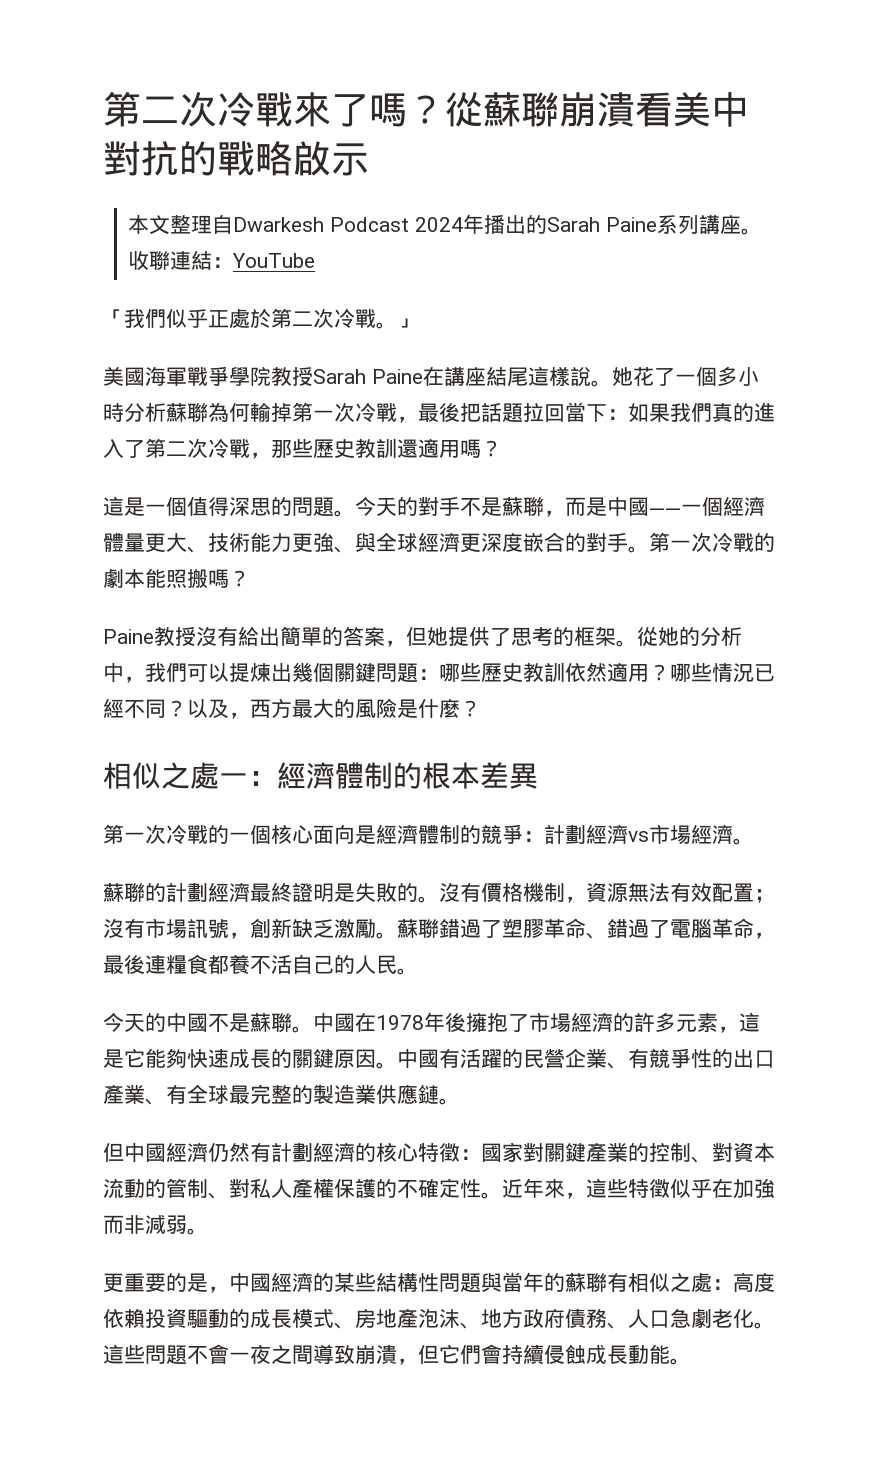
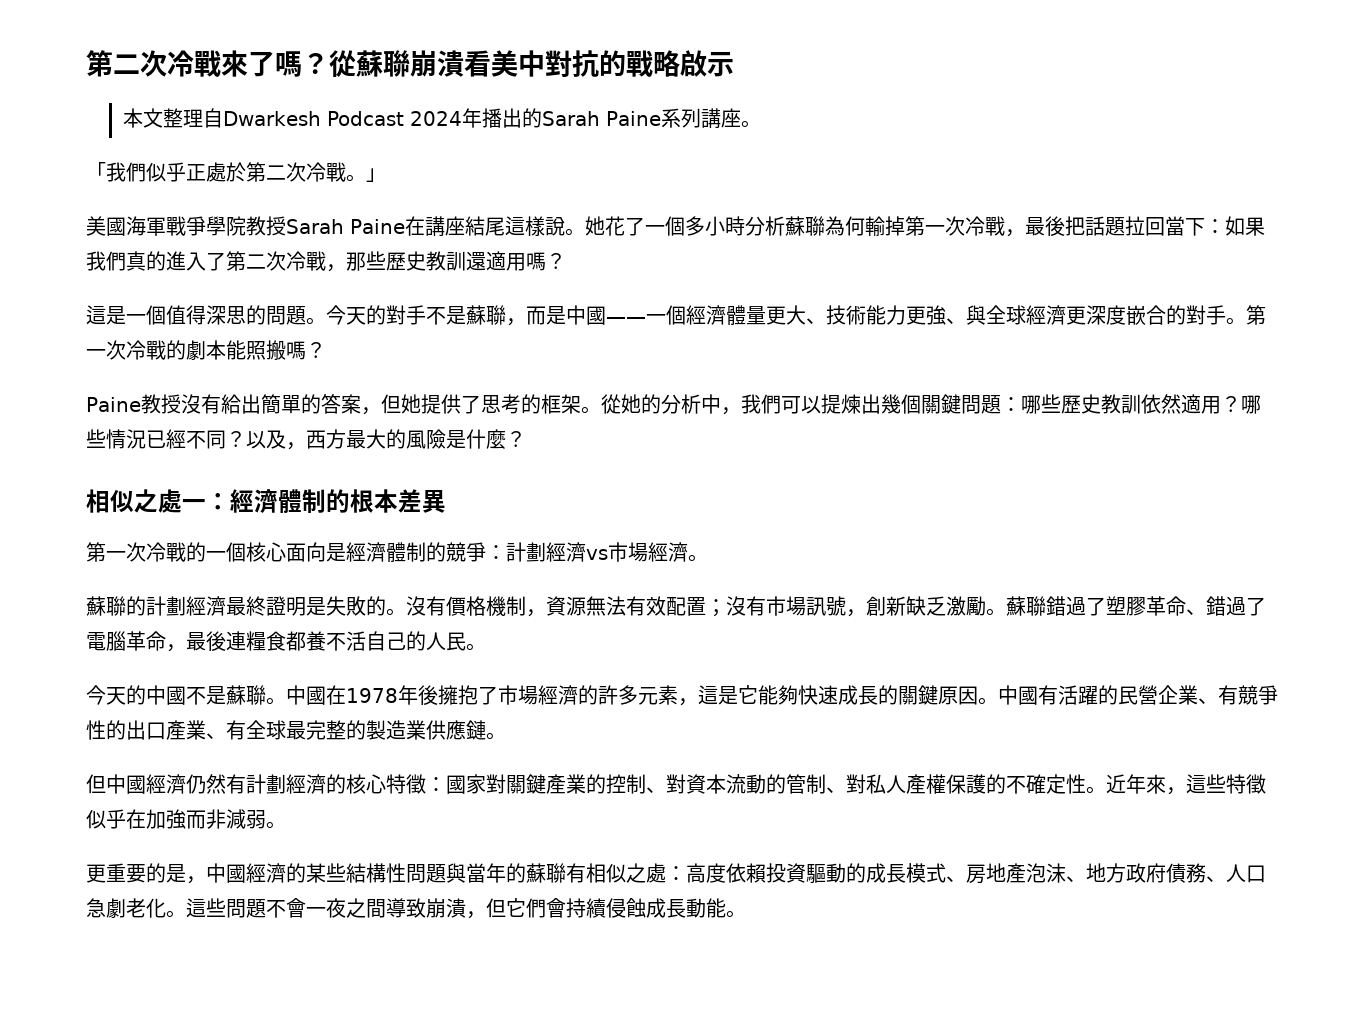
- 收聯連結：YouTube

